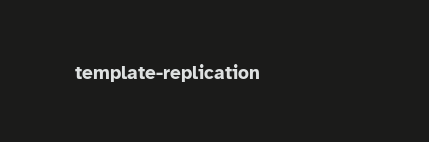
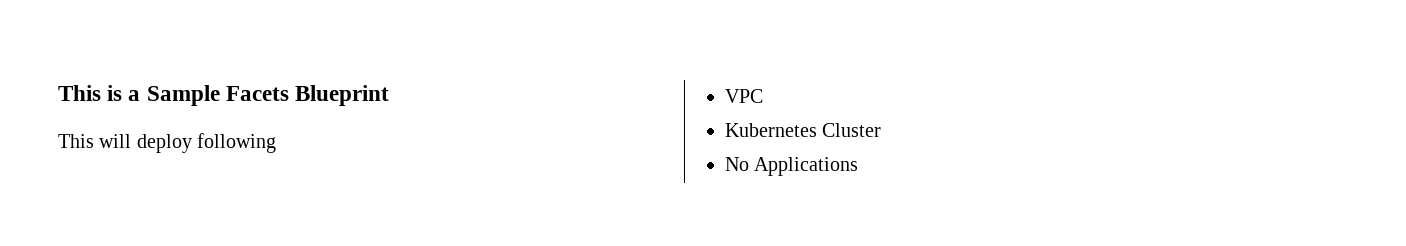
- template-replication
+ This is a Sample Facets Blueprint
+ This will deploy following
+ VPC
+ Kubernetes Cluster
+ No Applications

